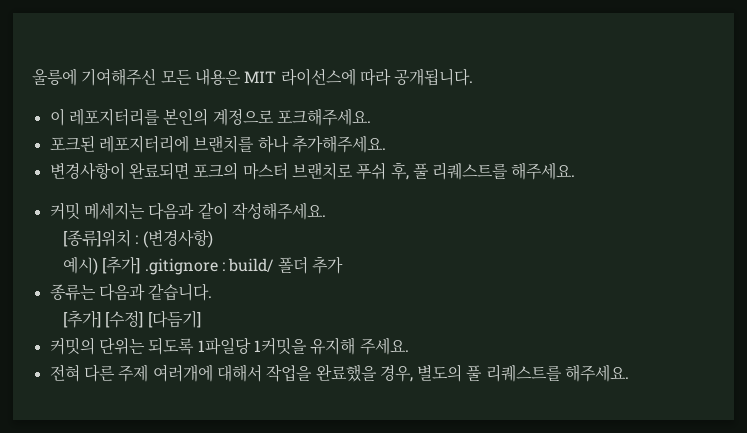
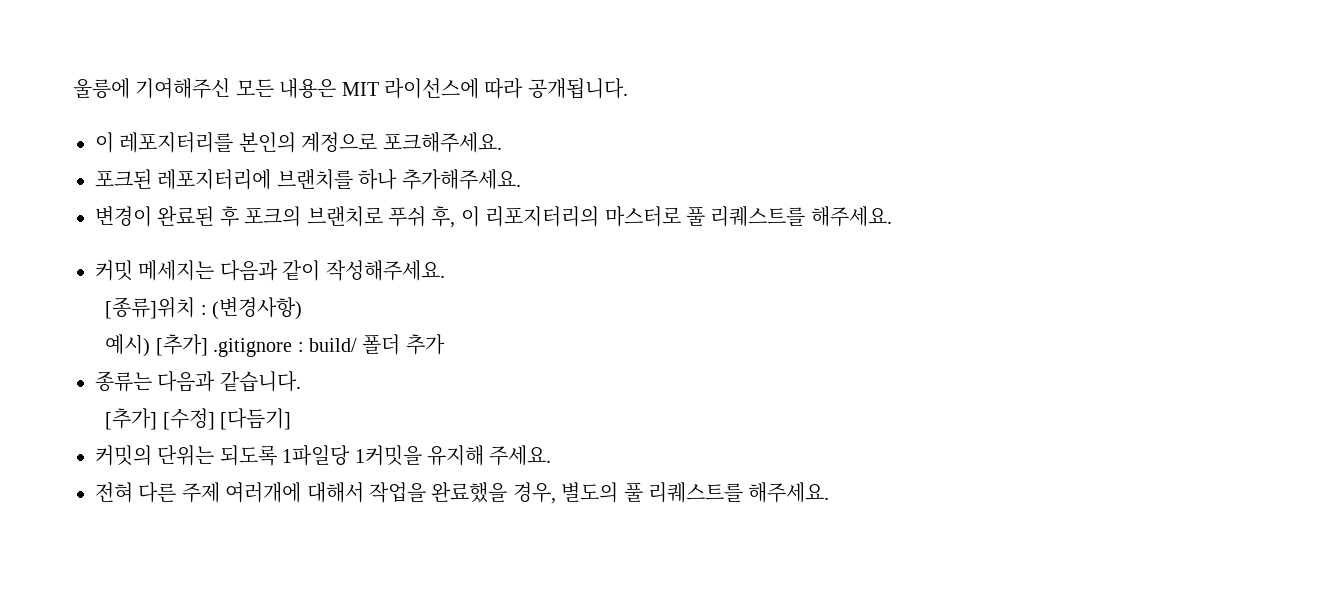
- 변경사항이 완료되면 포크의 마스터 브랜치로 푸쉬 후, 풀 리퀘스트를 해주세요.
+ 변경이 완료된 후 포크의 브랜치로 푸쉬 후, 이 리포지터리의 마스터로 풀 리퀘스트를 해주세요.

